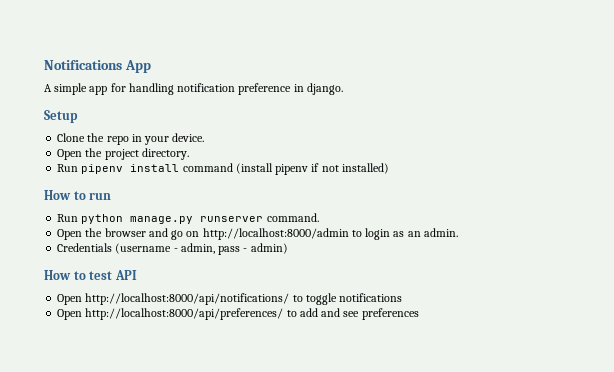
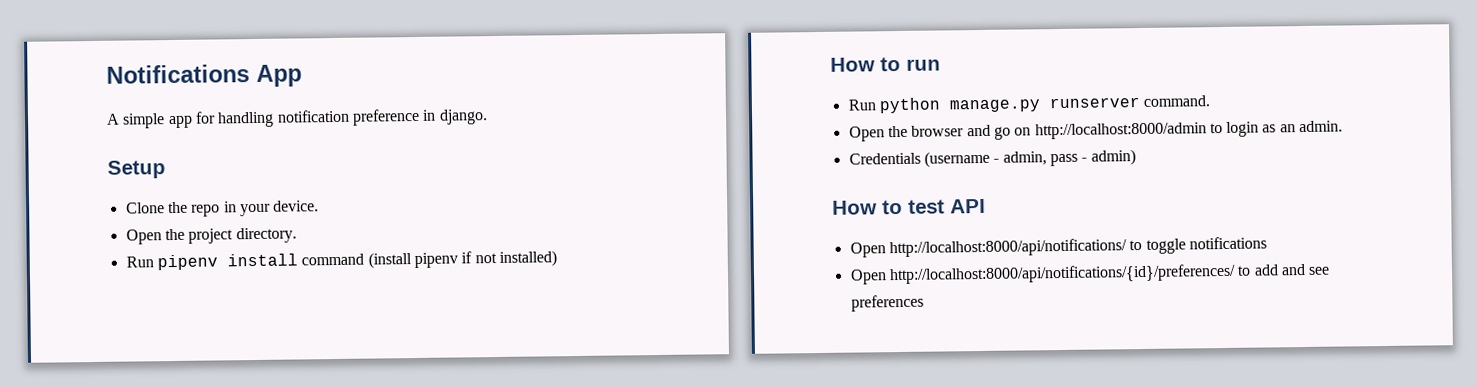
- Open http://localhost:8000/api/preferences/ to add and see preferences
+ Open http://localhost:8000/api/notifications/{id}/preferences/ to add and see preferences

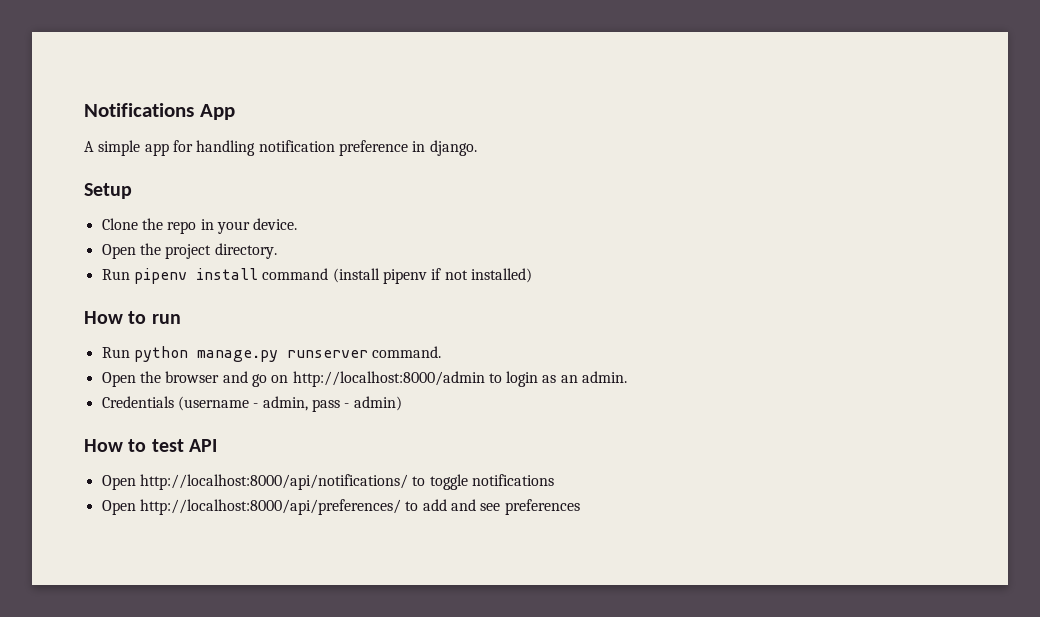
- Open http://localhost:8000/api/notifications/{id}/preferences/ to add and see preferences
+ Open http://localhost:8000/api/preferences/ to add and see preferences

